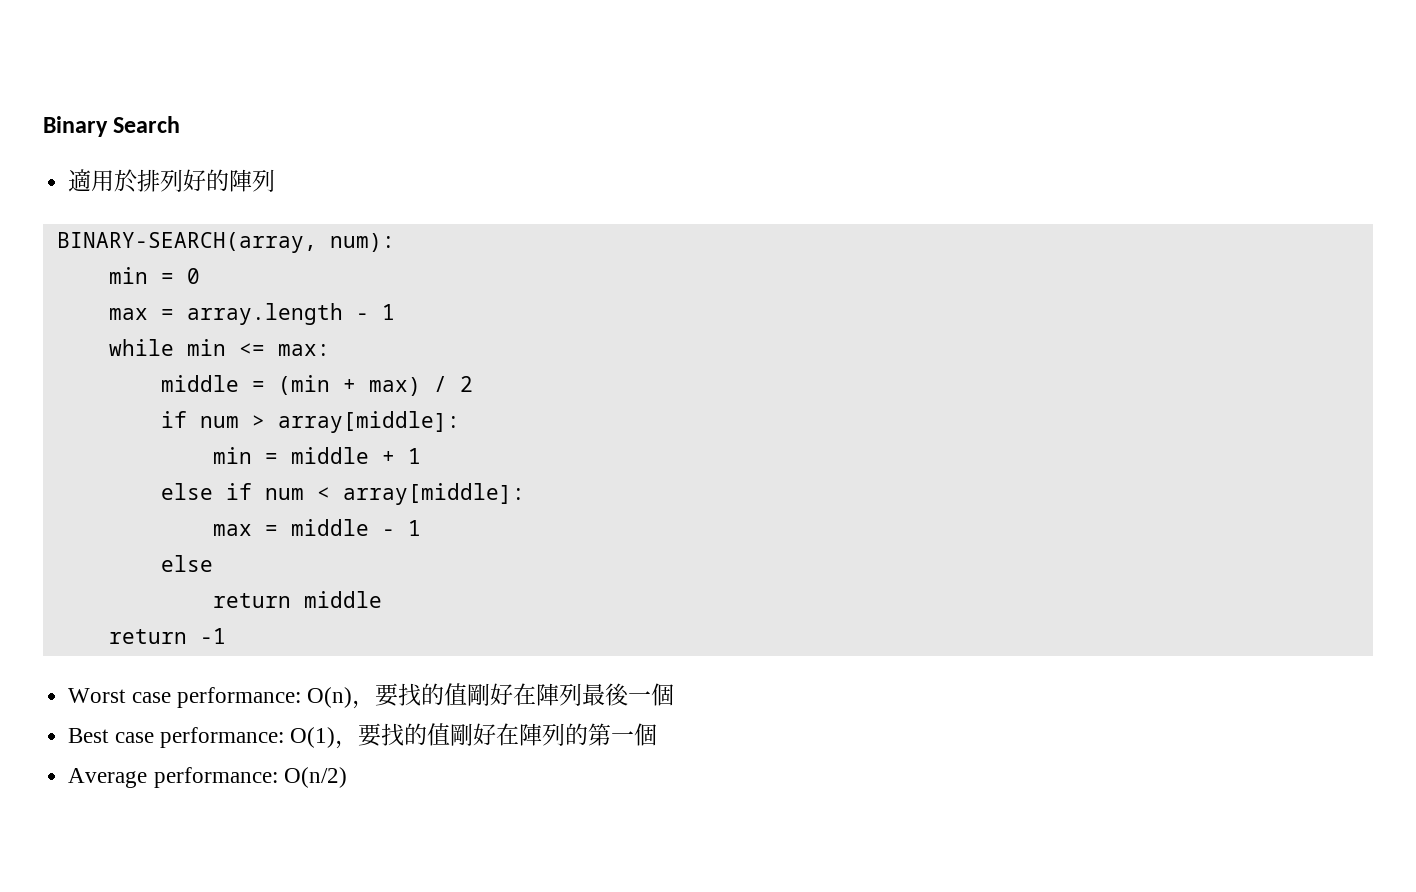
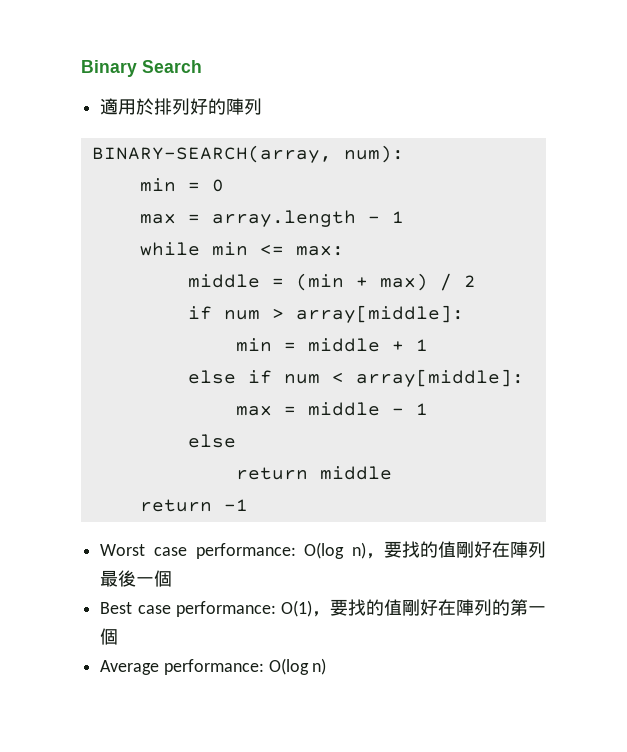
- Worst case performance: O(n)，要找的值剛好在陣列最後一個
+ Worst case performance: O(log n)，要找的值剛好在陣列最後一個
- Average performance: O(n/2)
+ Average performance: O(log n)

